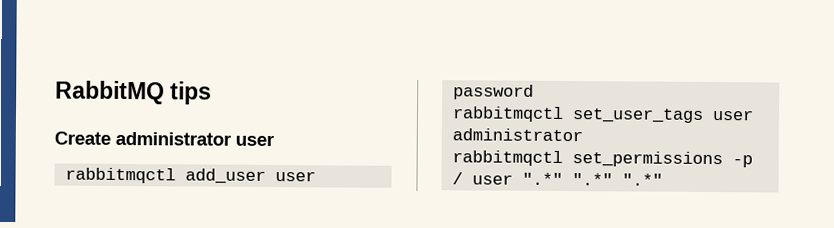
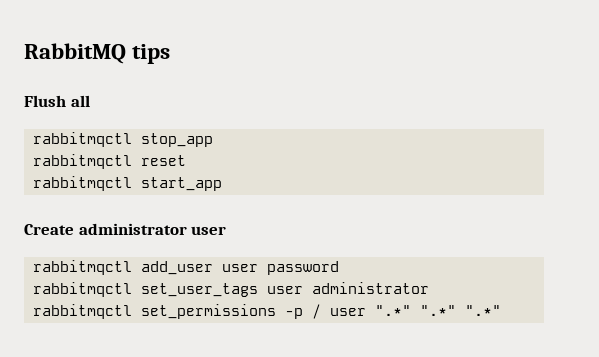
+ Flush all
+ rabbitmqctl stop_app
+ rabbitmqctl reset
+ rabbitmqctl start_app

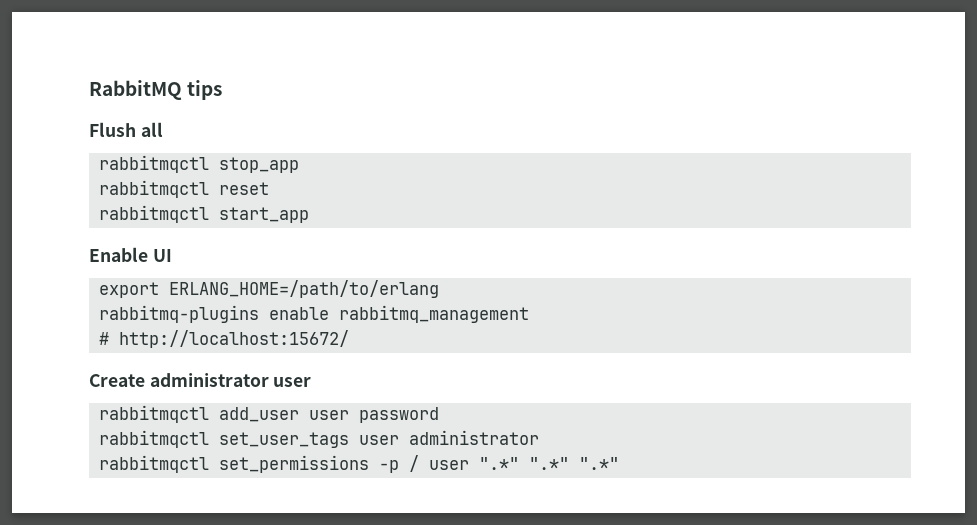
+ Enable UI
+ export ERLANG_HOME=/path/to/erlang
+ rabbitmq-plugins enable rabbitmq_management
+ # http://localhost:15672/

